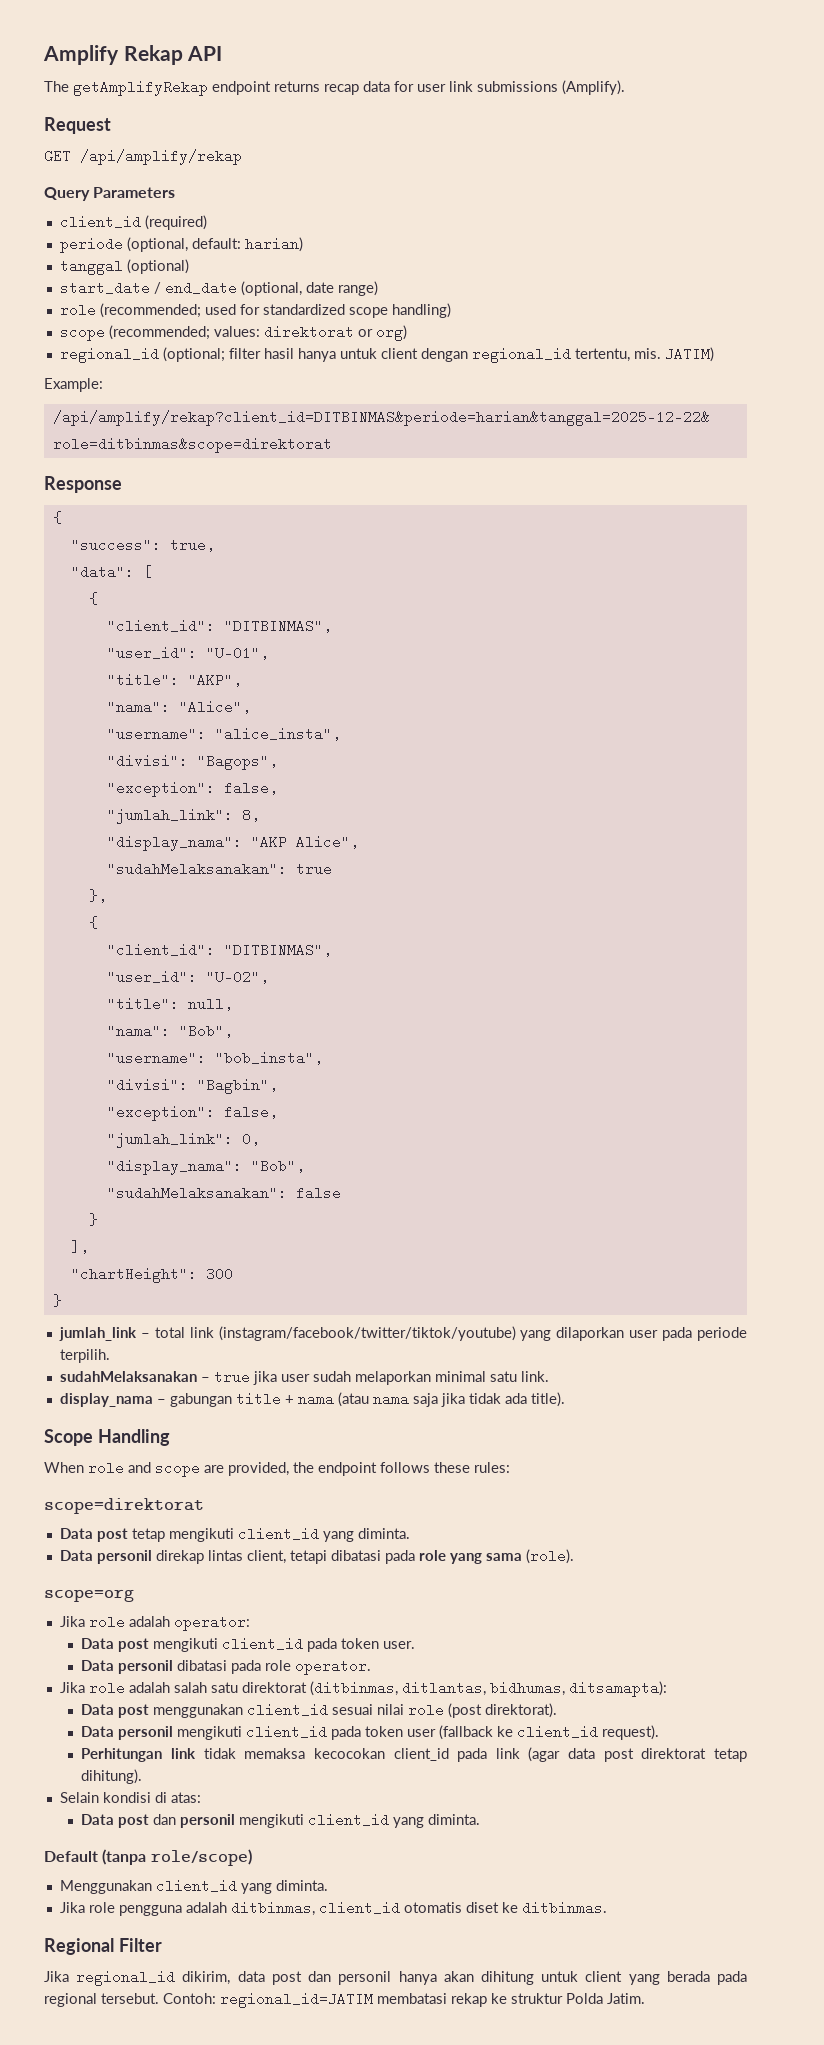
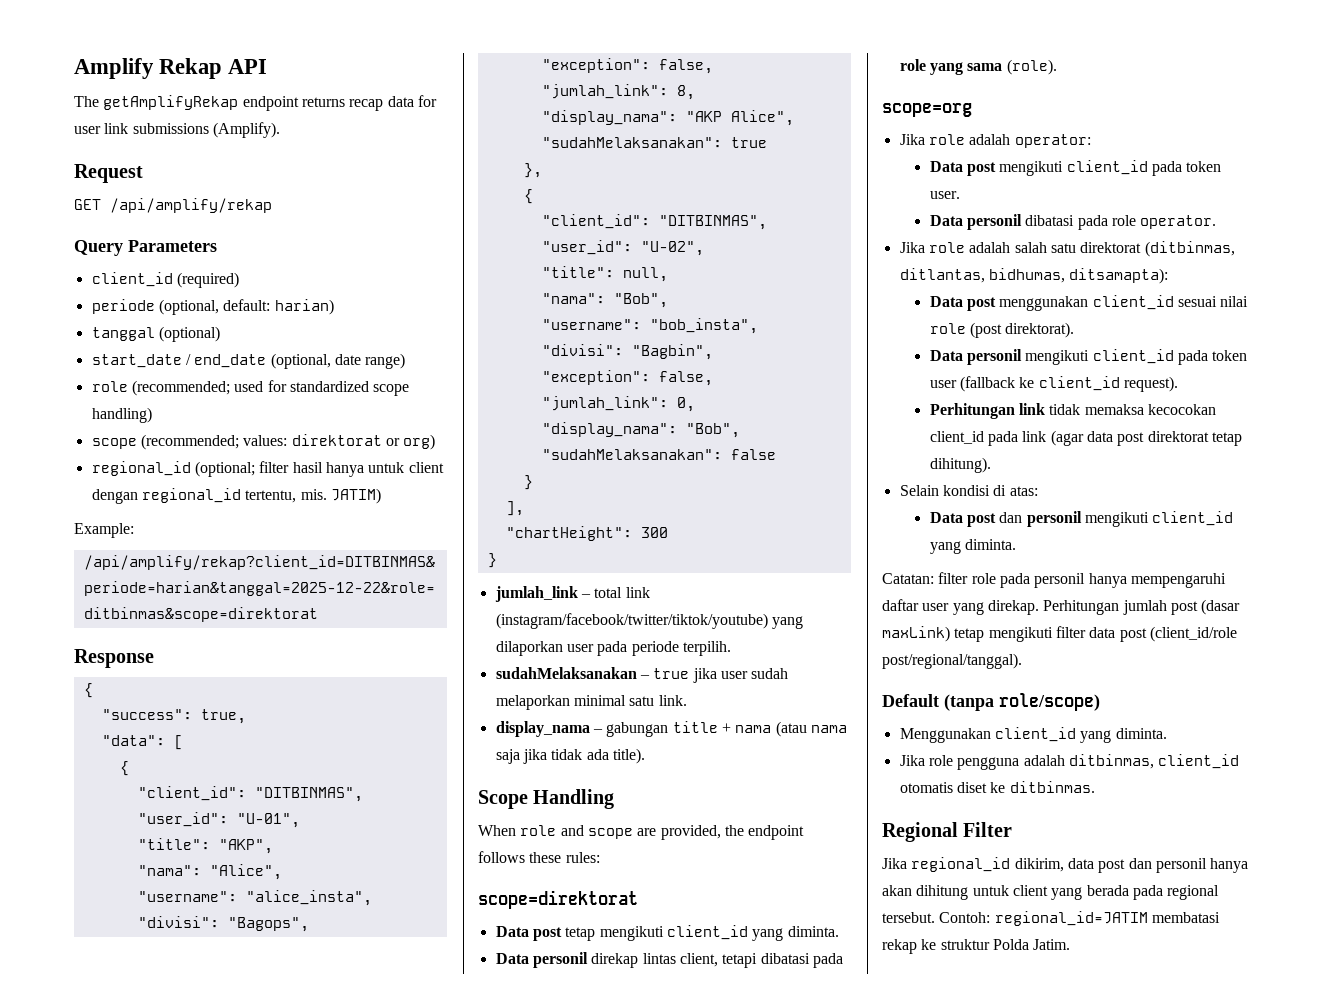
+ Catatan: filter role pada personil hanya mempengaruhi daftar user yang direkap. Perhitungan jumlah post (dasar maxLink) tetap mengikuti filter data post (client_id/role post/regional/tanggal).

